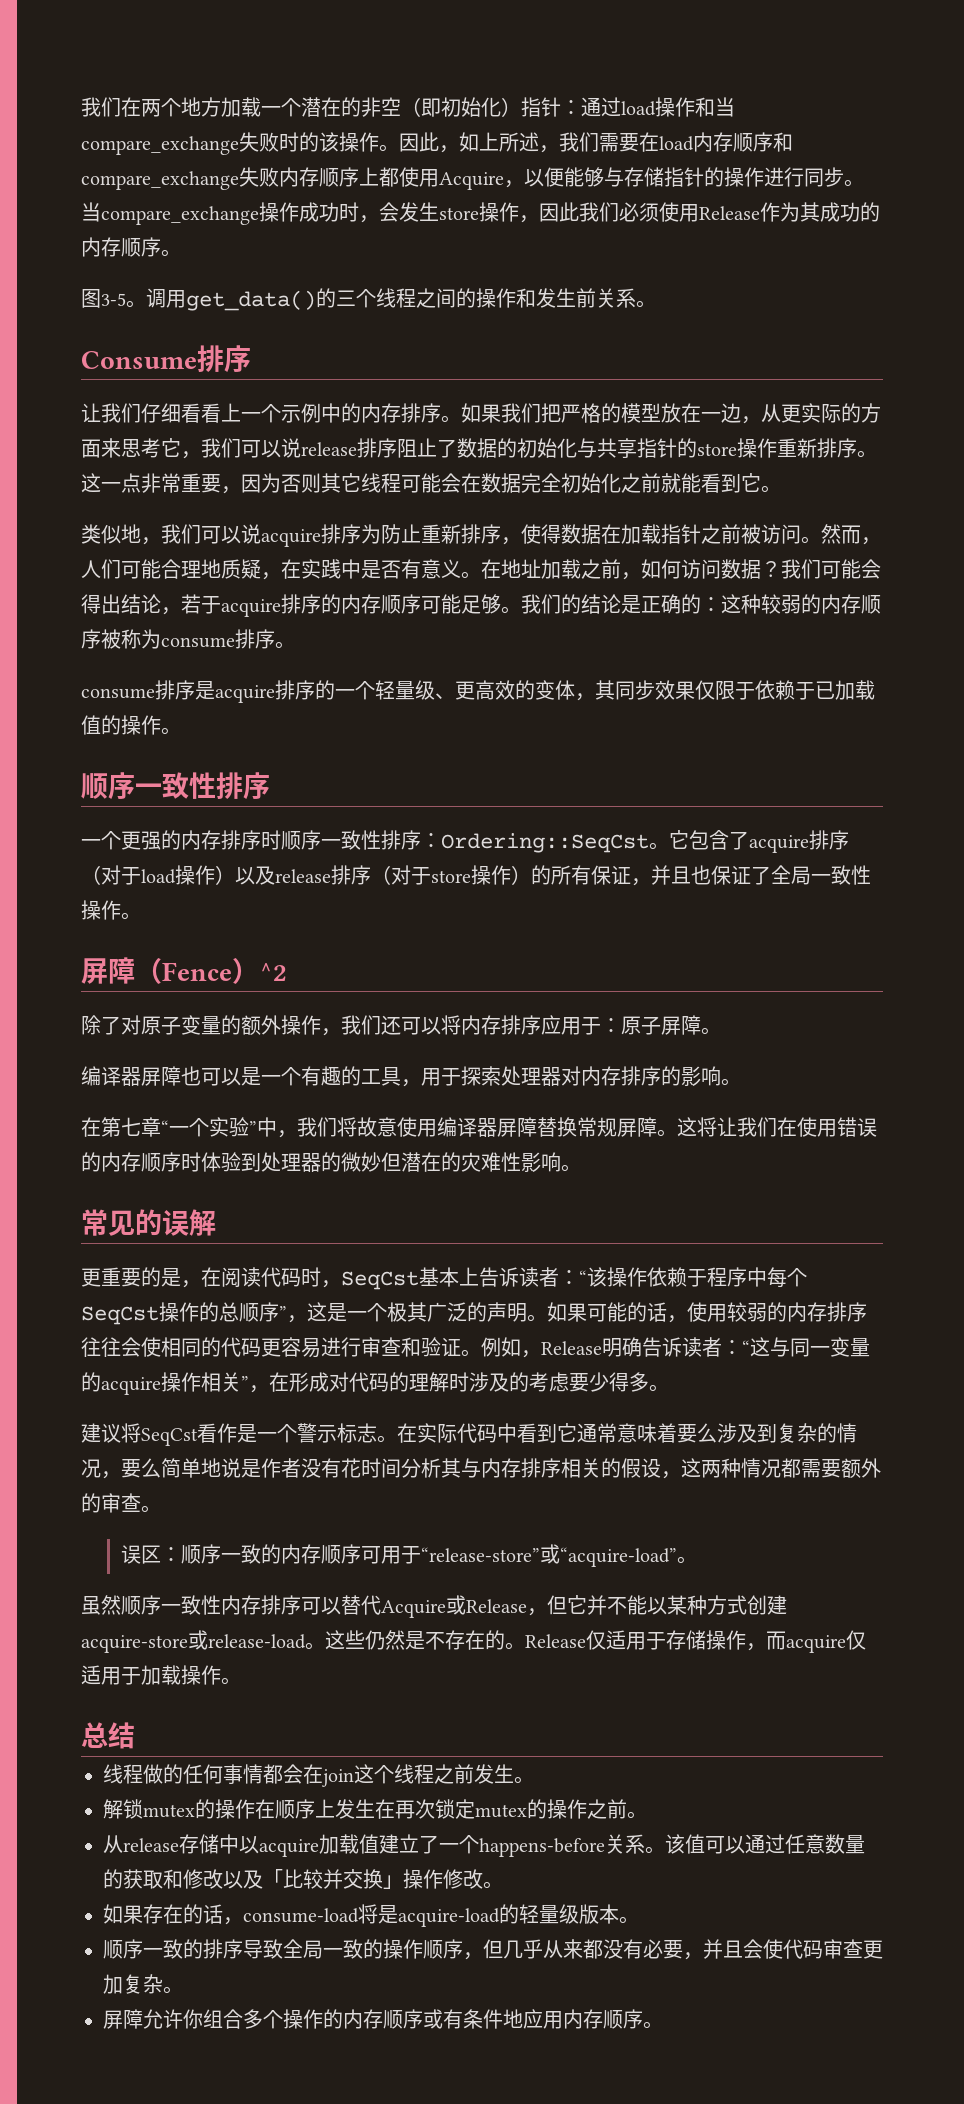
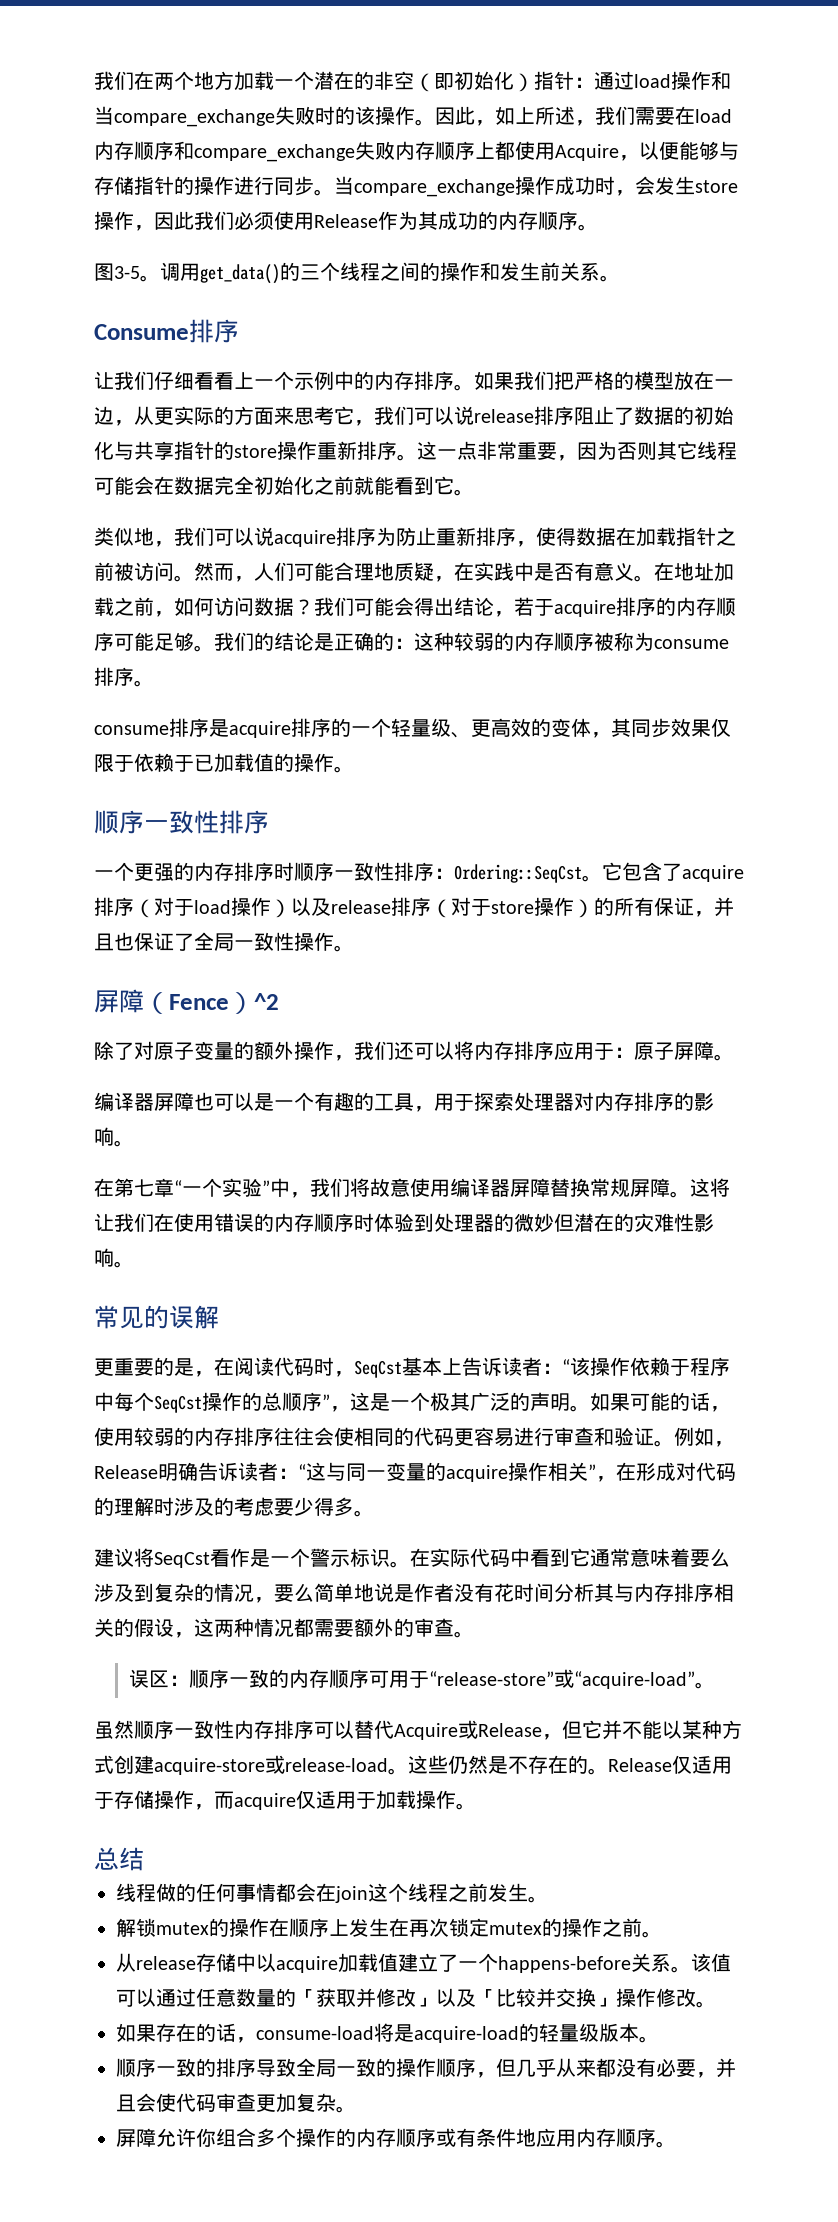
- 建议将SeqCst看作是一个警示标志。
+ 建议将SeqCst看作是一个警示标识。
- 该值可以通过任意数量的获取和修改以及「比较并交换」操作修改。
+ 该值可以通过任意数量的「获取并修改」以及「比较并交换」操作修改。

